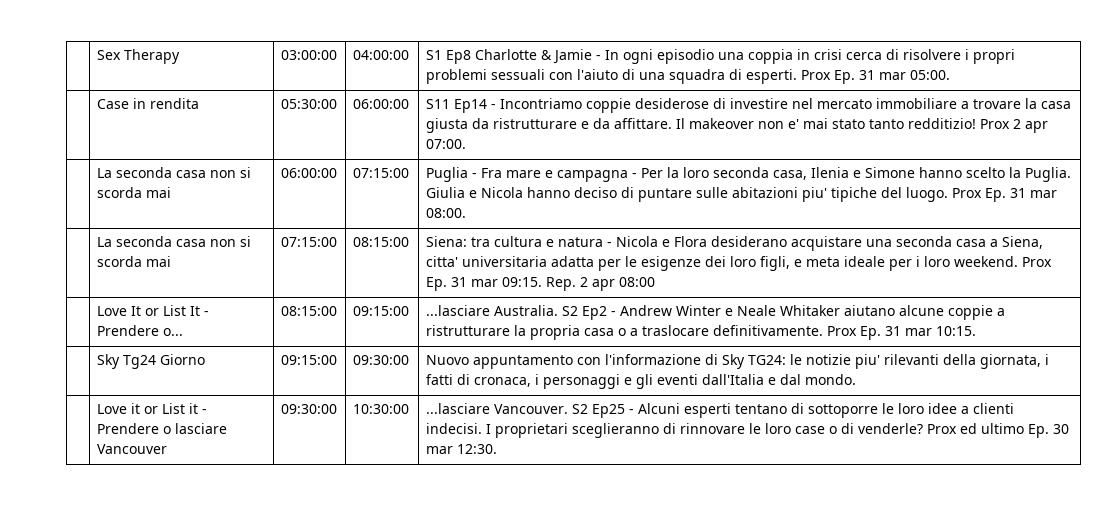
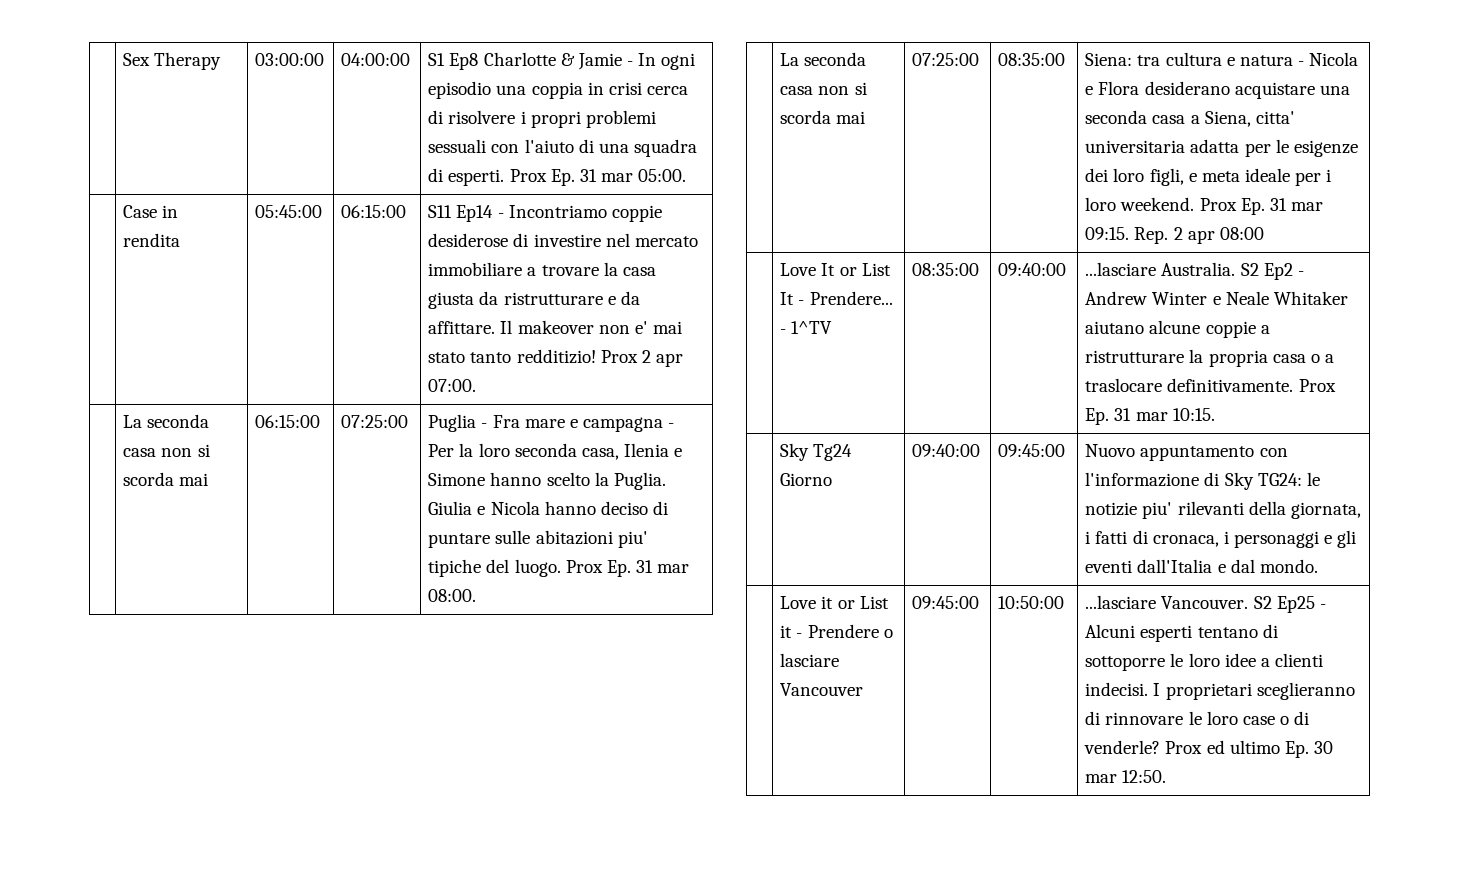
- | Case in rendita | 05:30:00 | 06:00:00 | S11 Ep14 - Incontriamo coppie desiderose di investire nel mercato immobiliare a trovare la casa giusta da ristrutturare e da affittare. Il makeover non e' mai stato tanto redditizio! Prox 2 apr 07:00.
+ | Case in rendita | 05:45:00 | 06:15:00 | S11 Ep14 - Incontriamo coppie desiderose di investire nel mercato immobiliare a trovare la casa giusta da ristrutturare e da affittare. Il makeover non e' mai stato tanto redditizio! Prox 2 apr 07:00.
- 06:00:00 | 07:15:00
+ 06:15:00 | 07:25:00
- 07:15:00 | 08:15:00
+ 07:25:00 | 08:35:00
- | Love It or List It - Prendere o... | 08:15:00 | 09:15:00 | ...lasciare Australia. S2 Ep2 - Andrew Winter e Neale Whitaker aiutano alcune coppie a ristrutturare la propria casa o a traslocare definitivamente. Prox Ep. 31 mar 10:15.
+ | Love It or List It - Prendere... - 1^TV | 08:35:00 | 09:40:00 | ...lasciare Australia. S2 Ep2 - Andrew Winter e Neale Whitaker aiutano alcune coppie a ristrutturare la propria casa o a traslocare definitivamente. Prox Ep. 31 mar 10:15.
- | Sky Tg24 Giorno | 09:15:00 | 09:30:00 | Nuovo appuntamento con l'informazione di Sky TG24: le notizie piu' rilevanti della giornata, i fatti di cronaca, i personaggi e gli eventi dall'Italia e dal mondo.
+ | Sky Tg24 Giorno | 09:40:00 | 09:45:00 | Nuovo appuntamento con l'informazione di Sky TG24: le notizie piu' rilevanti della giornata, i fatti di cronaca, i personaggi e gli eventi dall'Italia e dal mondo.
- 09:30:00 | 10:30:00
+ 09:45:00 | 10:50:00
- Prox ed ultimo Ep. 30 mar 12:30.
+ Prox ed ultimo Ep. 30 mar 12:50.

